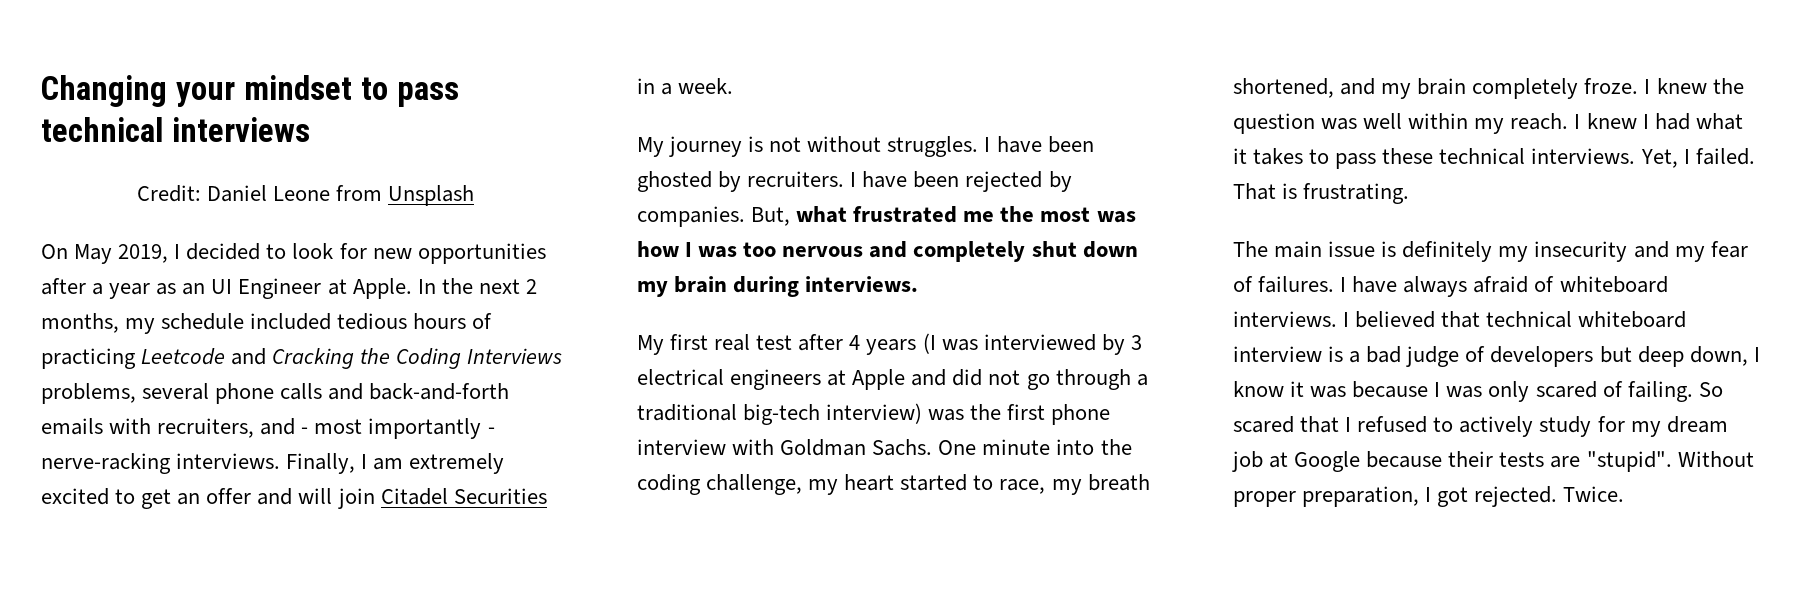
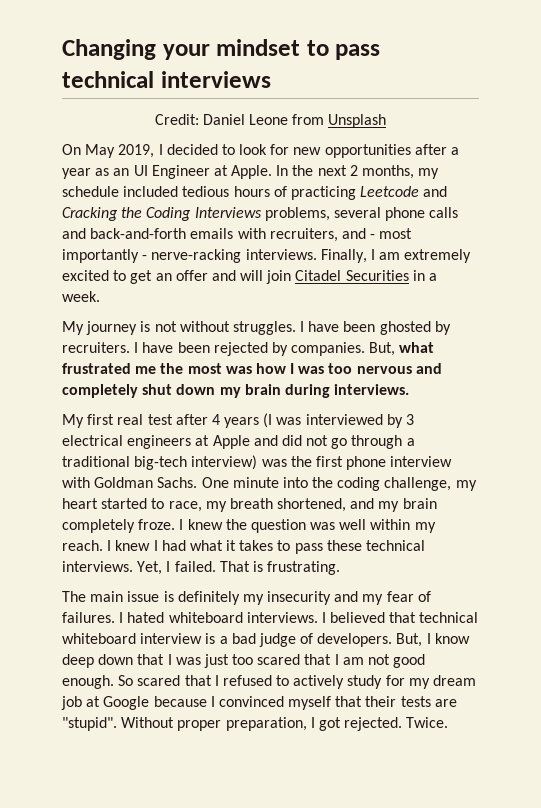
- I have always afraid of whiteboard interviews.
+ I hated whiteboard interviews.
- I believed that technical whiteboard interview is a bad judge of developers but deep down, I know it was because I was only scared of failing.
+ I believed that technical whiteboard interview is a bad judge of developers. But, I know deep down that I was just too scared that I am not good enough.
- So scared that I refused to actively study for my dream job at Google because their tests are "stupid".
+ So scared that I refused to actively study for my dream job at Google because I convinced myself that their tests are "stupid".

